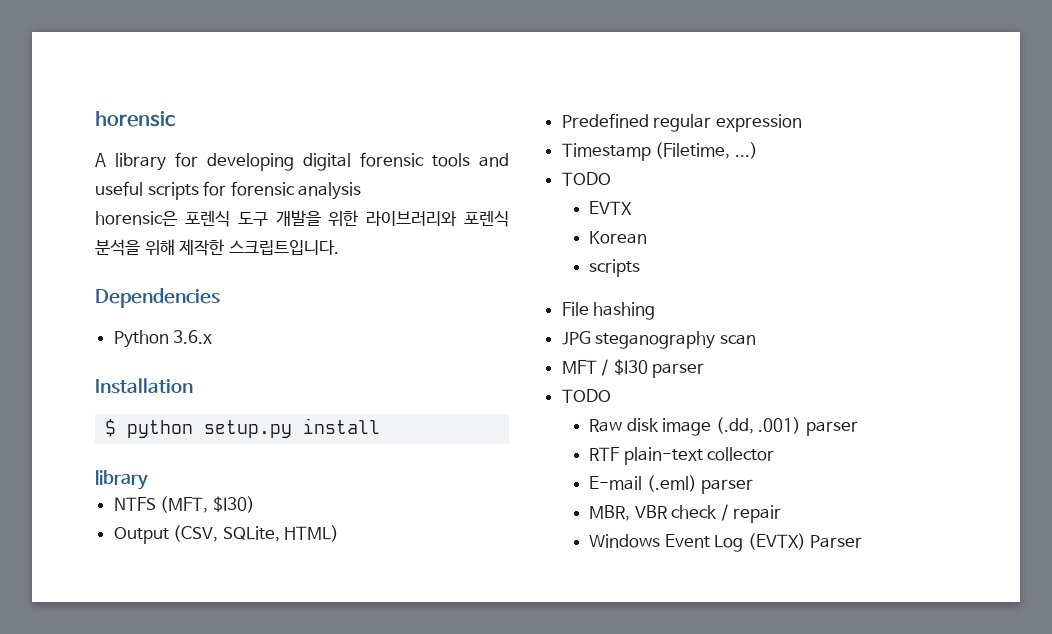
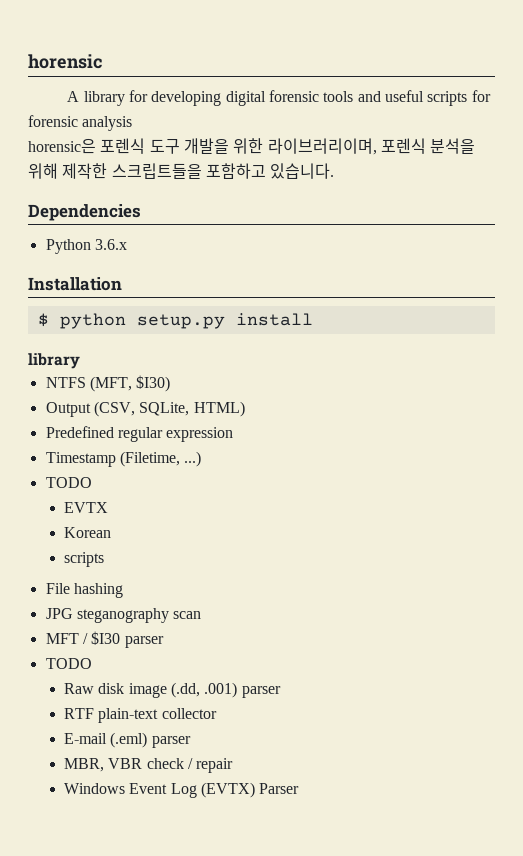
- horensic은 포렌식 도구 개발을 위한 라이브러리와 포렌식 분석을 위해 제작한 스크립트입니다.
+ horensic은 포렌식 도구 개발을 위한 라이브러리이며, 포렌식 분석을 위해 제작한 스크립트들을 포함하고 있습니다.

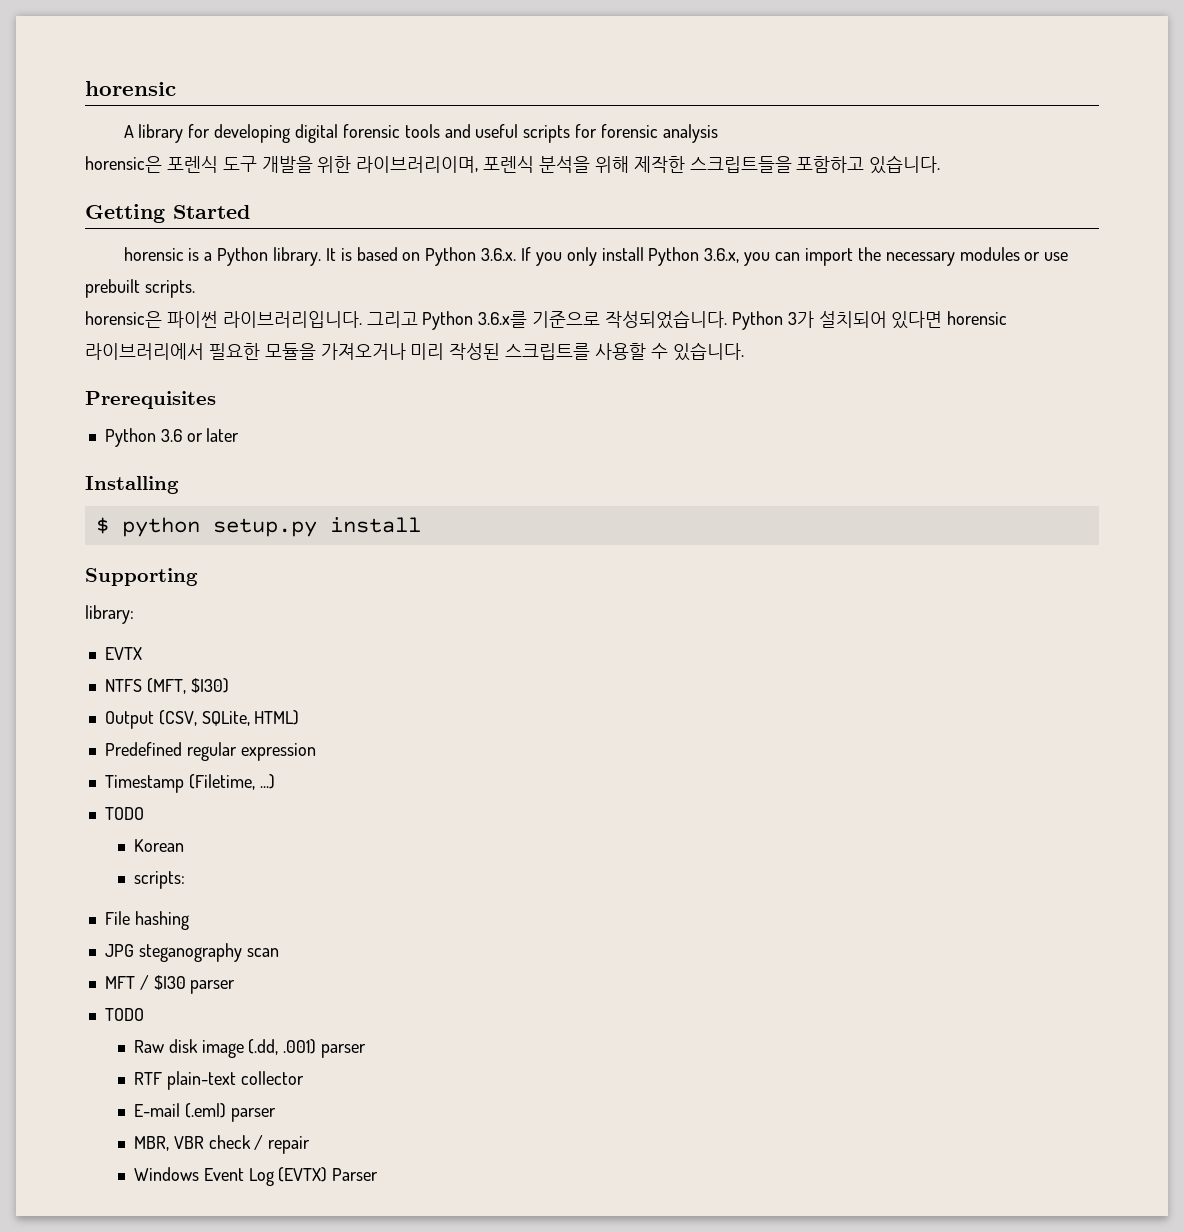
- Dependencies
- Python 3.6.x
- Installation
+ Getting Started
+ horensic is a Python library. It is based on Python 3.6.x. If you only install Python 3.6.x, you can import the necessary modules or use prebuilt scripts.
+ horensic은 파이썬 라이브러리입니다. 그리고 Python 3.6.x를 기준으로 작성되었습니다. Python 3가 설치되어 있다면 horensic 라이브러리에서 필요한 모듈을 가져오거나 미리 작성된 스크립트를 사용할 수 있습니다.
+ Prerequisites
+ Python 3.6 or later
+ Installing
  $ python setup.py install
- library
+ Supporting
+ library:
+ EVTX
- EVTX
  Korean
- scripts
+ scripts:

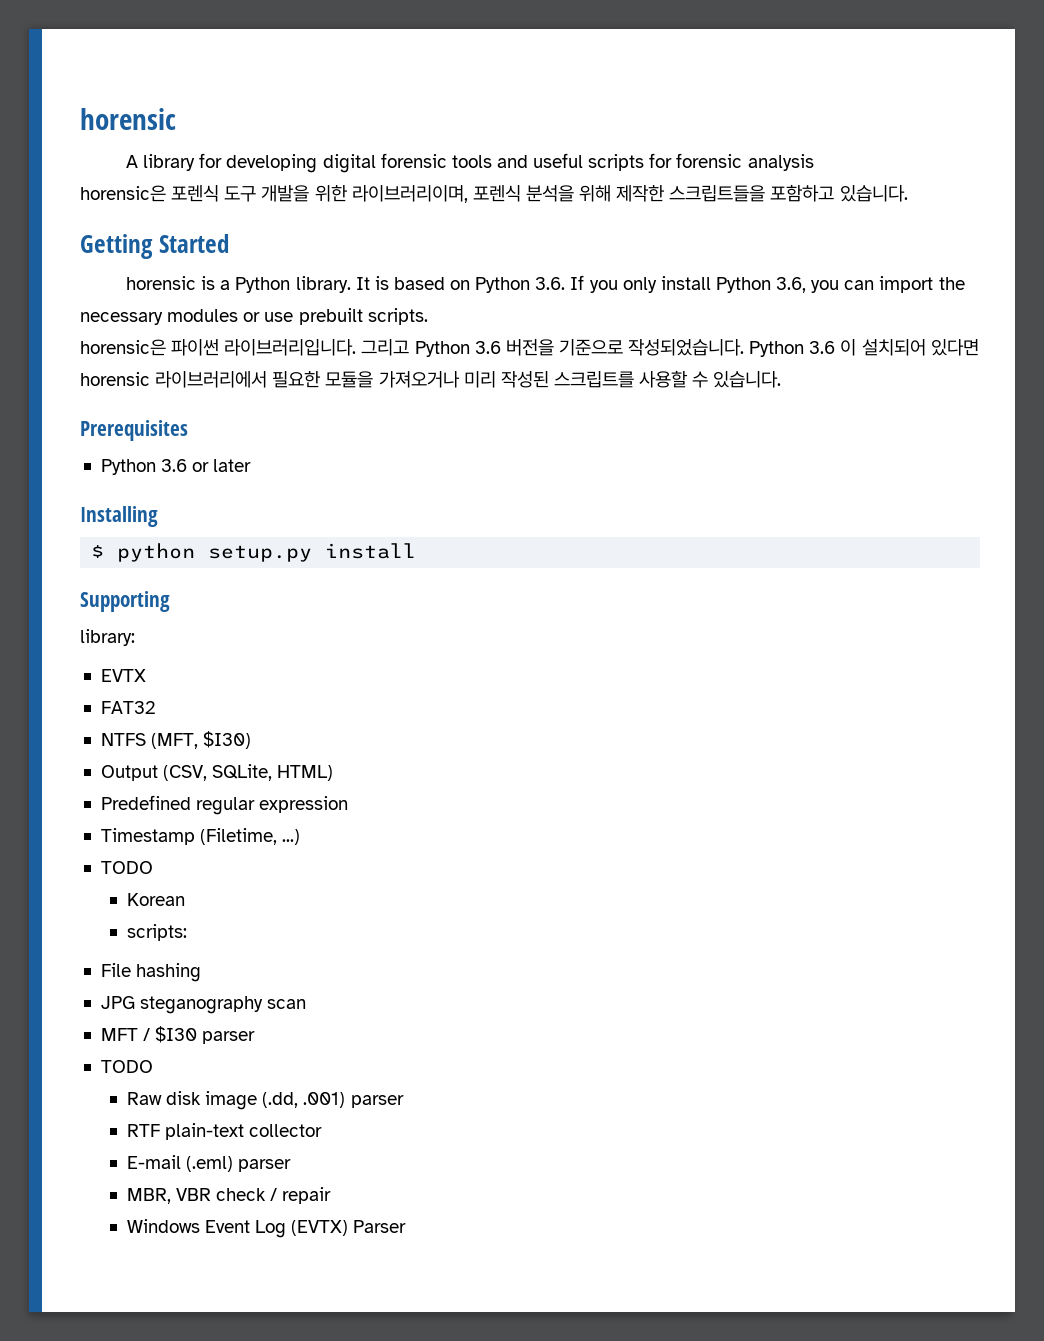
- It is based on Python 3.6.x. If you only install Python 3.6.x, you can import the necessary modules or use prebuilt scripts.
+ It is based on Python 3.6. If you only install Python 3.6, you can import the necessary modules or use prebuilt scripts.
- 그리고 Python 3.6.x를 기준으로 작성되었습니다.
+ 그리고 Python 3.6 버전을 기준으로 작성되었습니다.
- Python 3가 설치되어 있다면 horensic 라이브러리에서 필요한 모듈을 가져오거나 미리 작성된 스크립트를 사용할 수 있습니다.
+ Python 3.6 이 설치되어 있다면 horensic 라이브러리에서 필요한 모듈을 가져오거나 미리 작성된 스크립트를 사용할 수 있습니다.
+ FAT32

